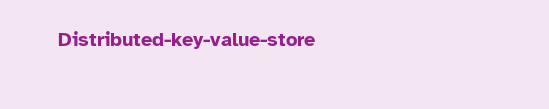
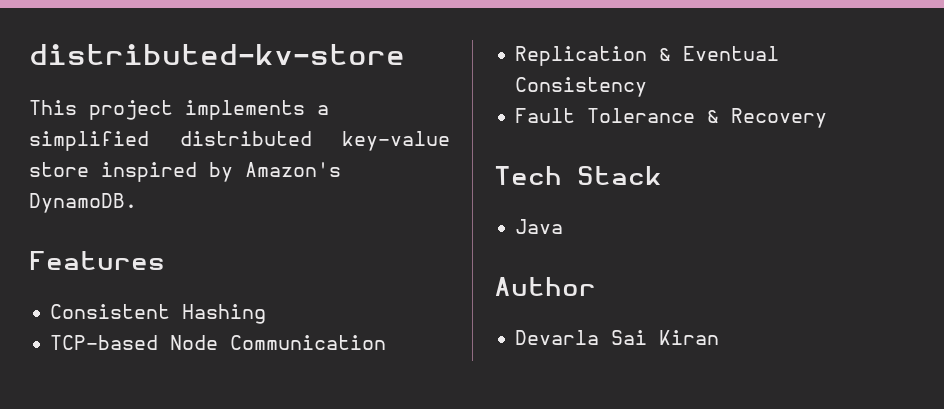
- Distributed-key-value-store
+ distributed-kv-store
+ This project implements a simplified distributed key-value store inspired by Amazon's DynamoDB.
+ Features
+ Consistent Hashing
+ TCP-based Node Communication
+ Replication & Eventual Consistency
+ Fault Tolerance & Recovery
+ Tech Stack
+ Java
+ Author
+ Devarla Sai Kiran

